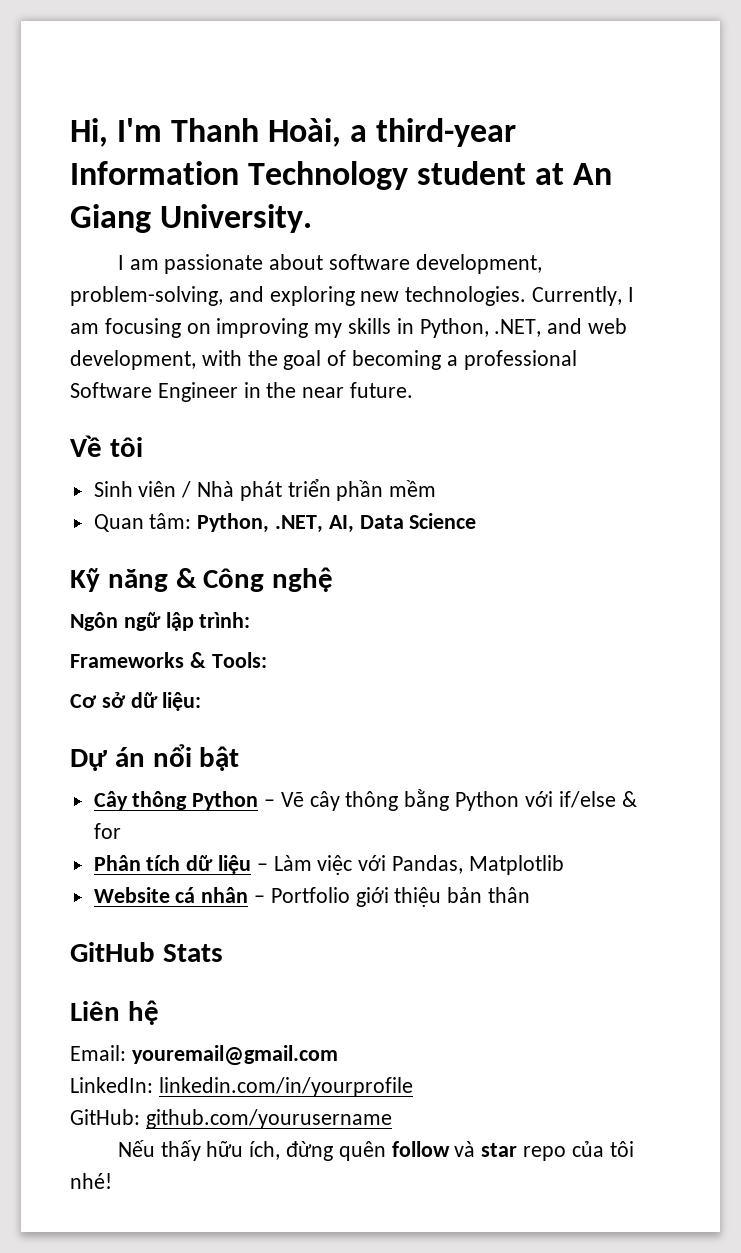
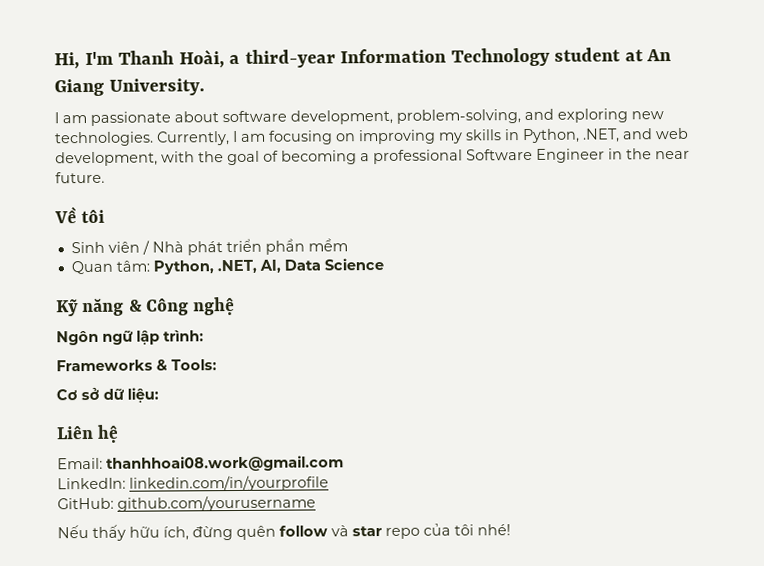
- Dự án nổi bật
- Cây thông Python – Vẽ cây thông bằng Python với if/else & for
- Phân tích dữ liệu – Làm việc với Pandas, Matplotlib
- Website cá nhân – Portfolio giới thiệu bản thân
- GitHub Stats
- Email: youremail@gmail.com
+ Email: thanhhoai08.work@gmail.com

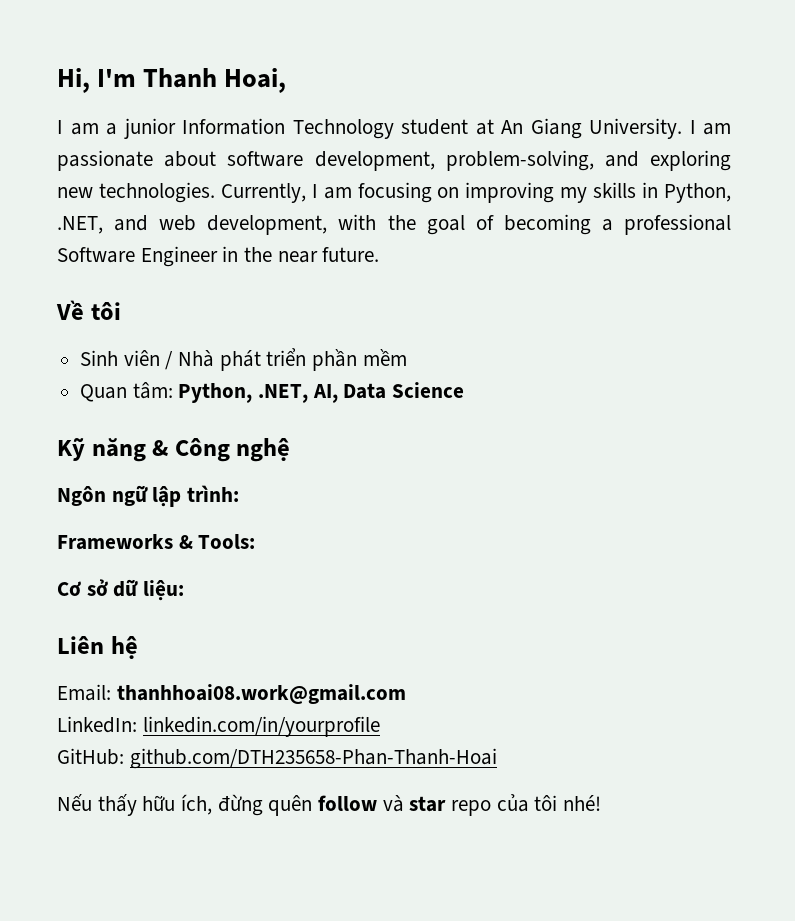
- Hi, I'm Thanh Hoài, a third-year Information Technology student at An Giang University.
- I am passionate about software development, problem-solving, and exploring new technologies.
+ Hi, I'm Thanh Hoai,
+ I am a junior Information Technology student at An Giang University. I am passionate about software development, problem-solving, and exploring new technologies.
- GitHub: github.com/yourusername
+ GitHub: github.com/DTH235658-Phan-Thanh-Hoai

